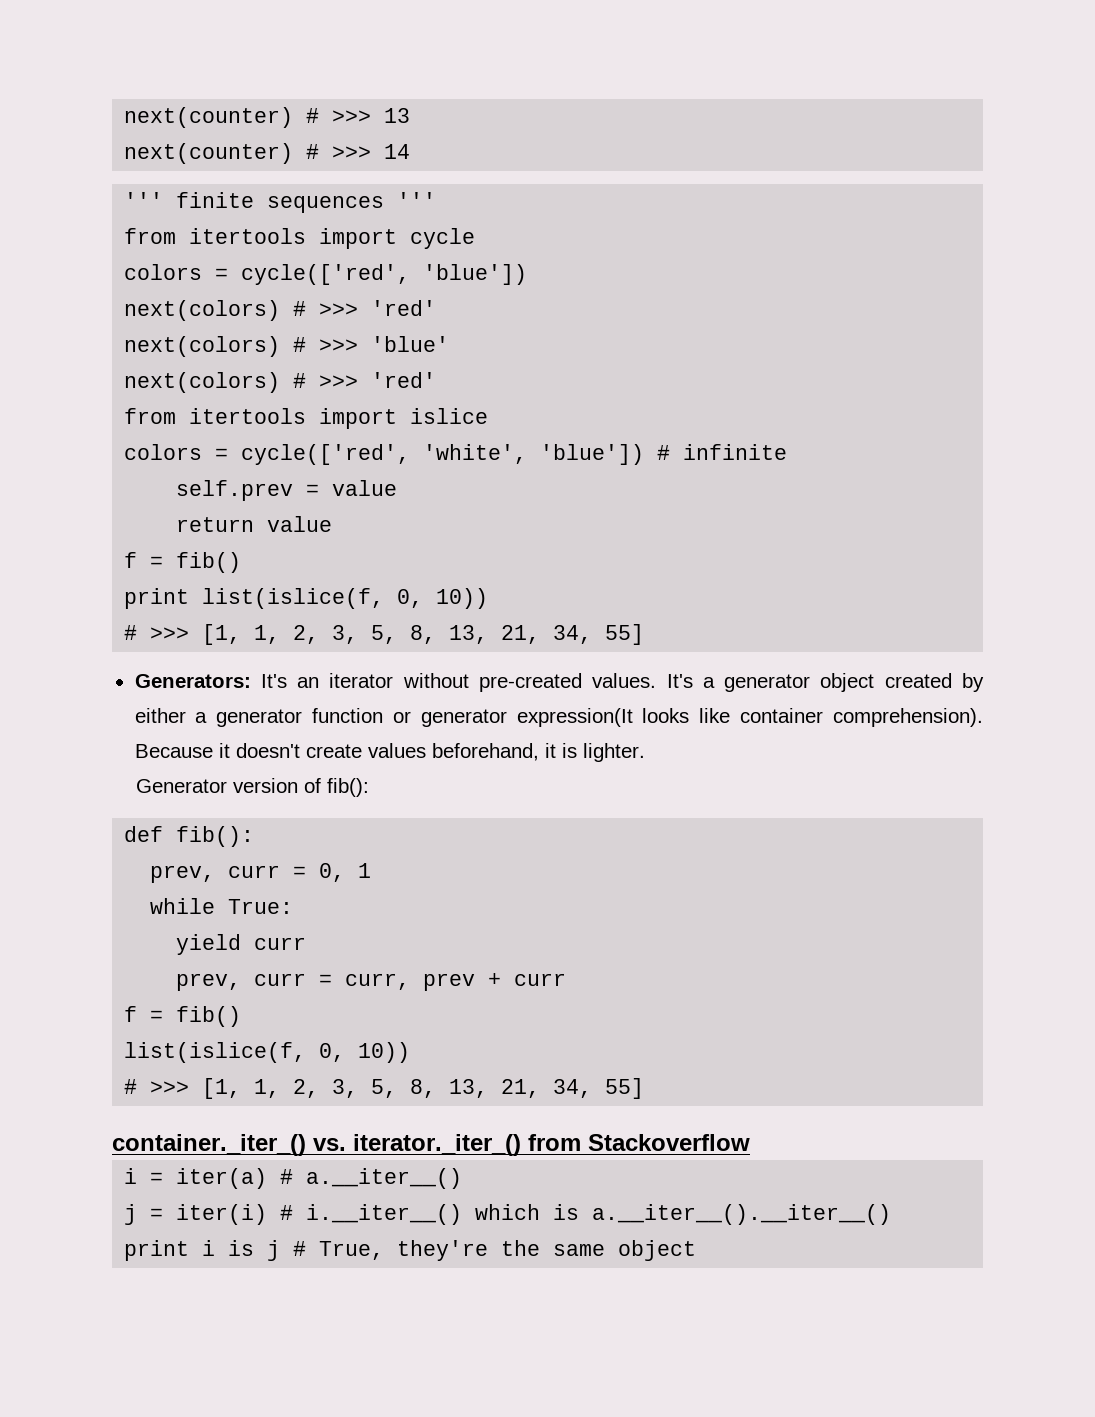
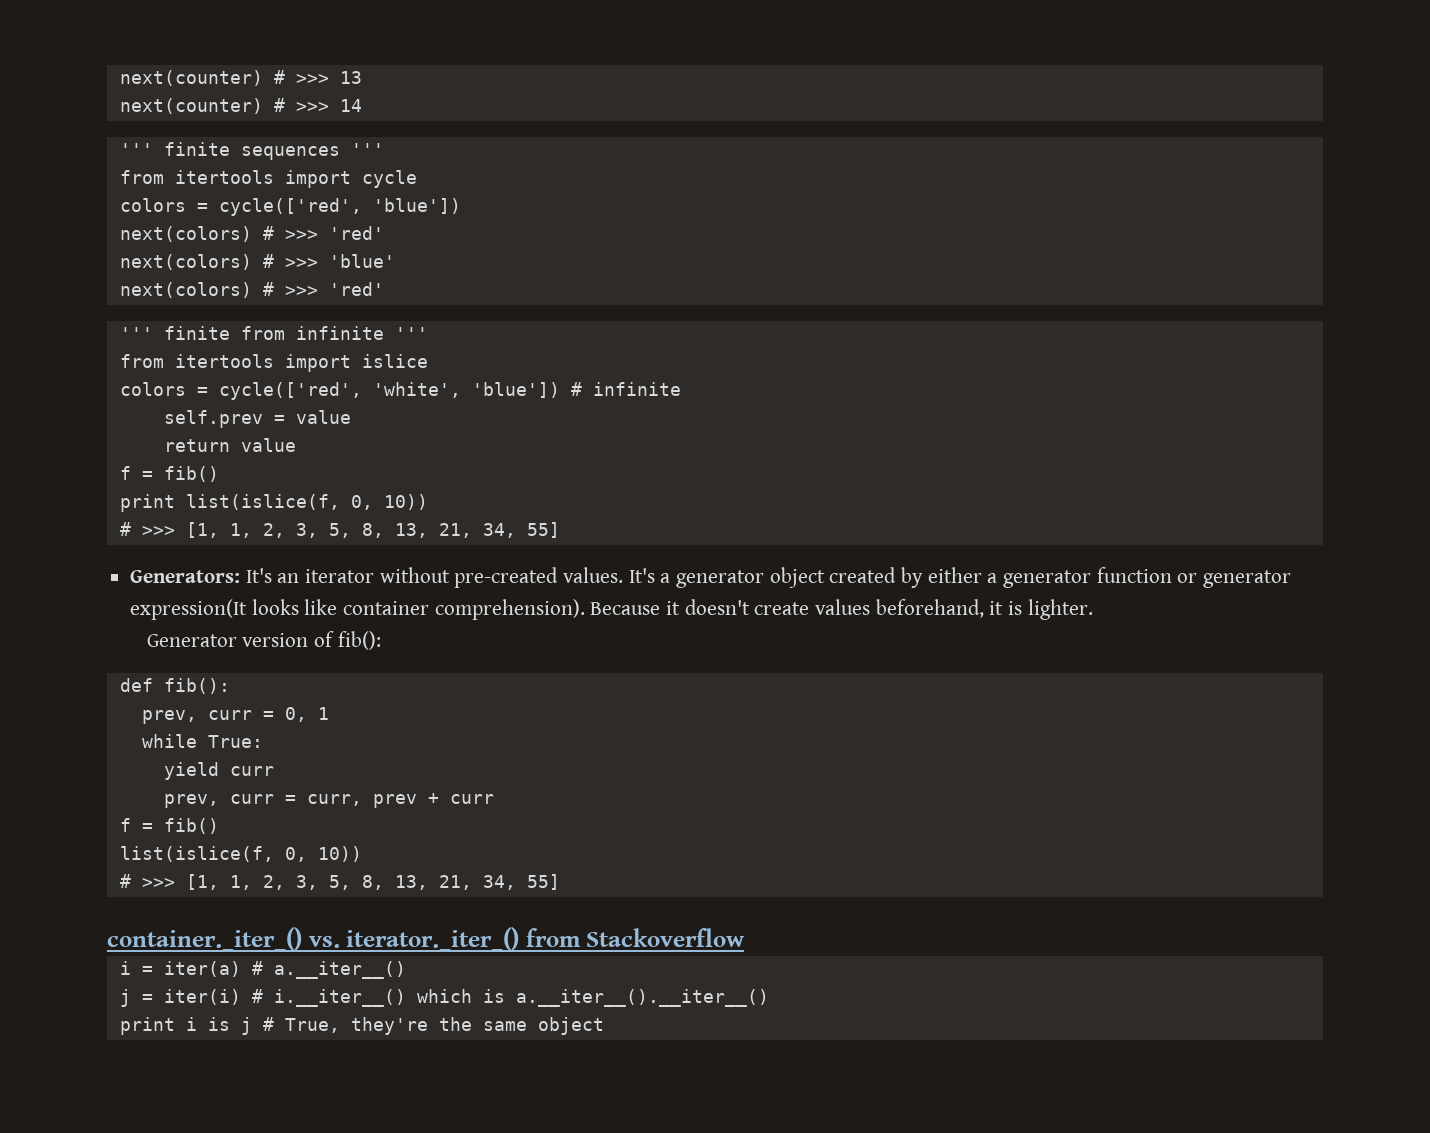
+ ''' finite from infinite '''

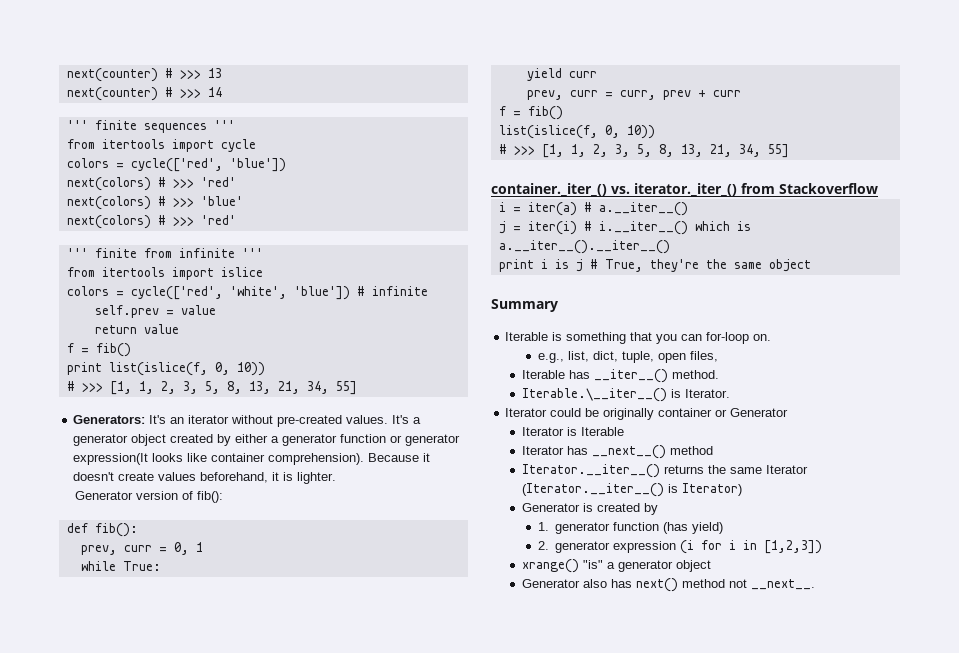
+ Summary
+ Iterable is something that you can for-loop on.
+ e.g., list, dict, tuple, open files,
+ Iterable has __iter__() method.
+ Iterable.\__iter__() is Iterator.
+ Iterator could be originally container or Generator
+ Iterator is Iterable
+ Iterator has __next__() method
+ Iterator.__iter__() returns the same Iterator (Iterator.__iter__() is Iterator)
+ Generator is created by
+ 1. generator function (has yield)
+ 2. generator expression (i for i in [1,2,3])
+ xrange() "is" a generator object
+ Generator also has next() method not __next__.

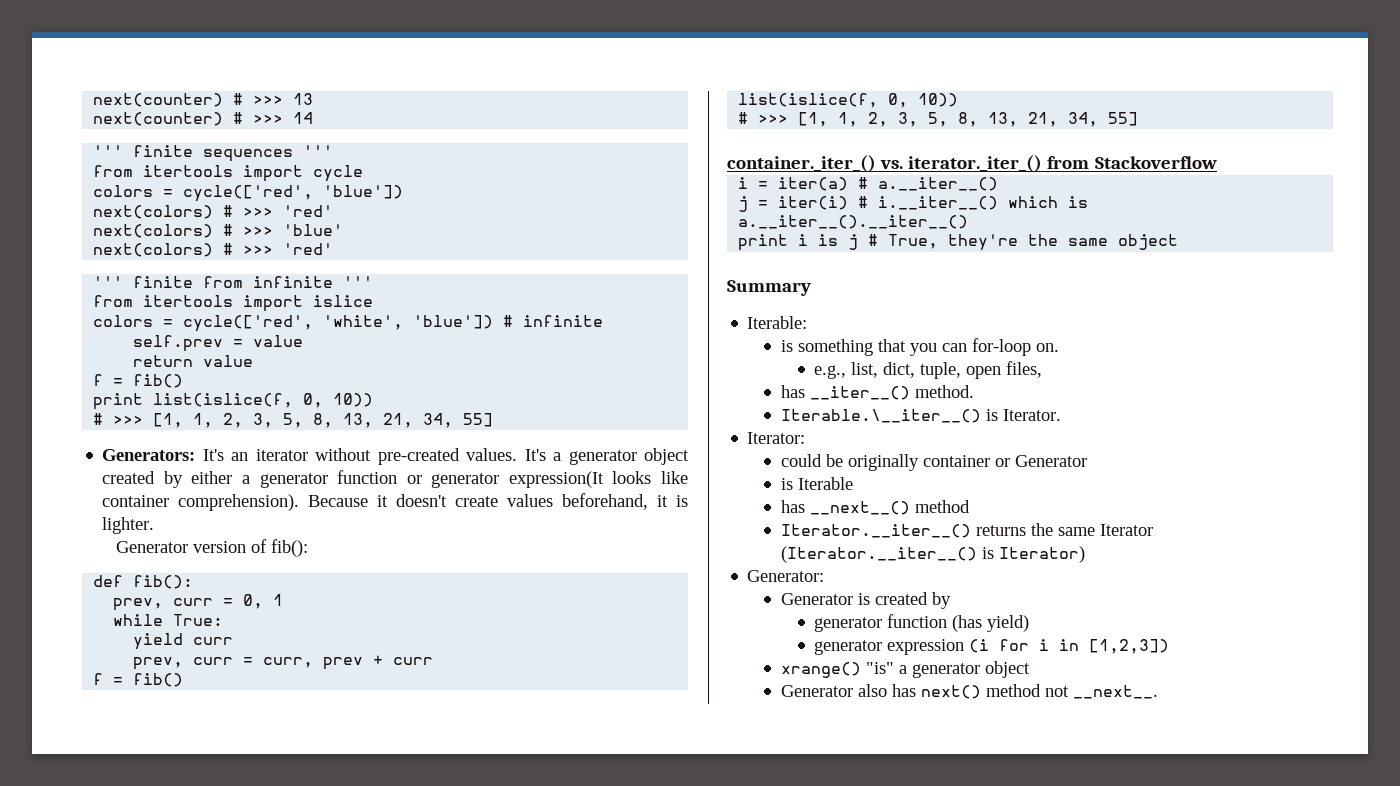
- Iterable is something that you can for-loop on.
+ Iterable:
+ is something that you can for-loop on.
- Iterable has __iter__() method.
+ has __iter__() method.
- Iterator could be originally container or Generator
+ Iterator:
+ could be originally container or Generator
- Iterator is Iterable
+ is Iterable
- Iterator has __next__() method
+ has __next__() method
+ Generator:
- 1. generator function (has yield)
+ generator function (has yield)
- 2. generator expression (i for i in [1,2,3])
+ generator expression (i for i in [1,2,3])

